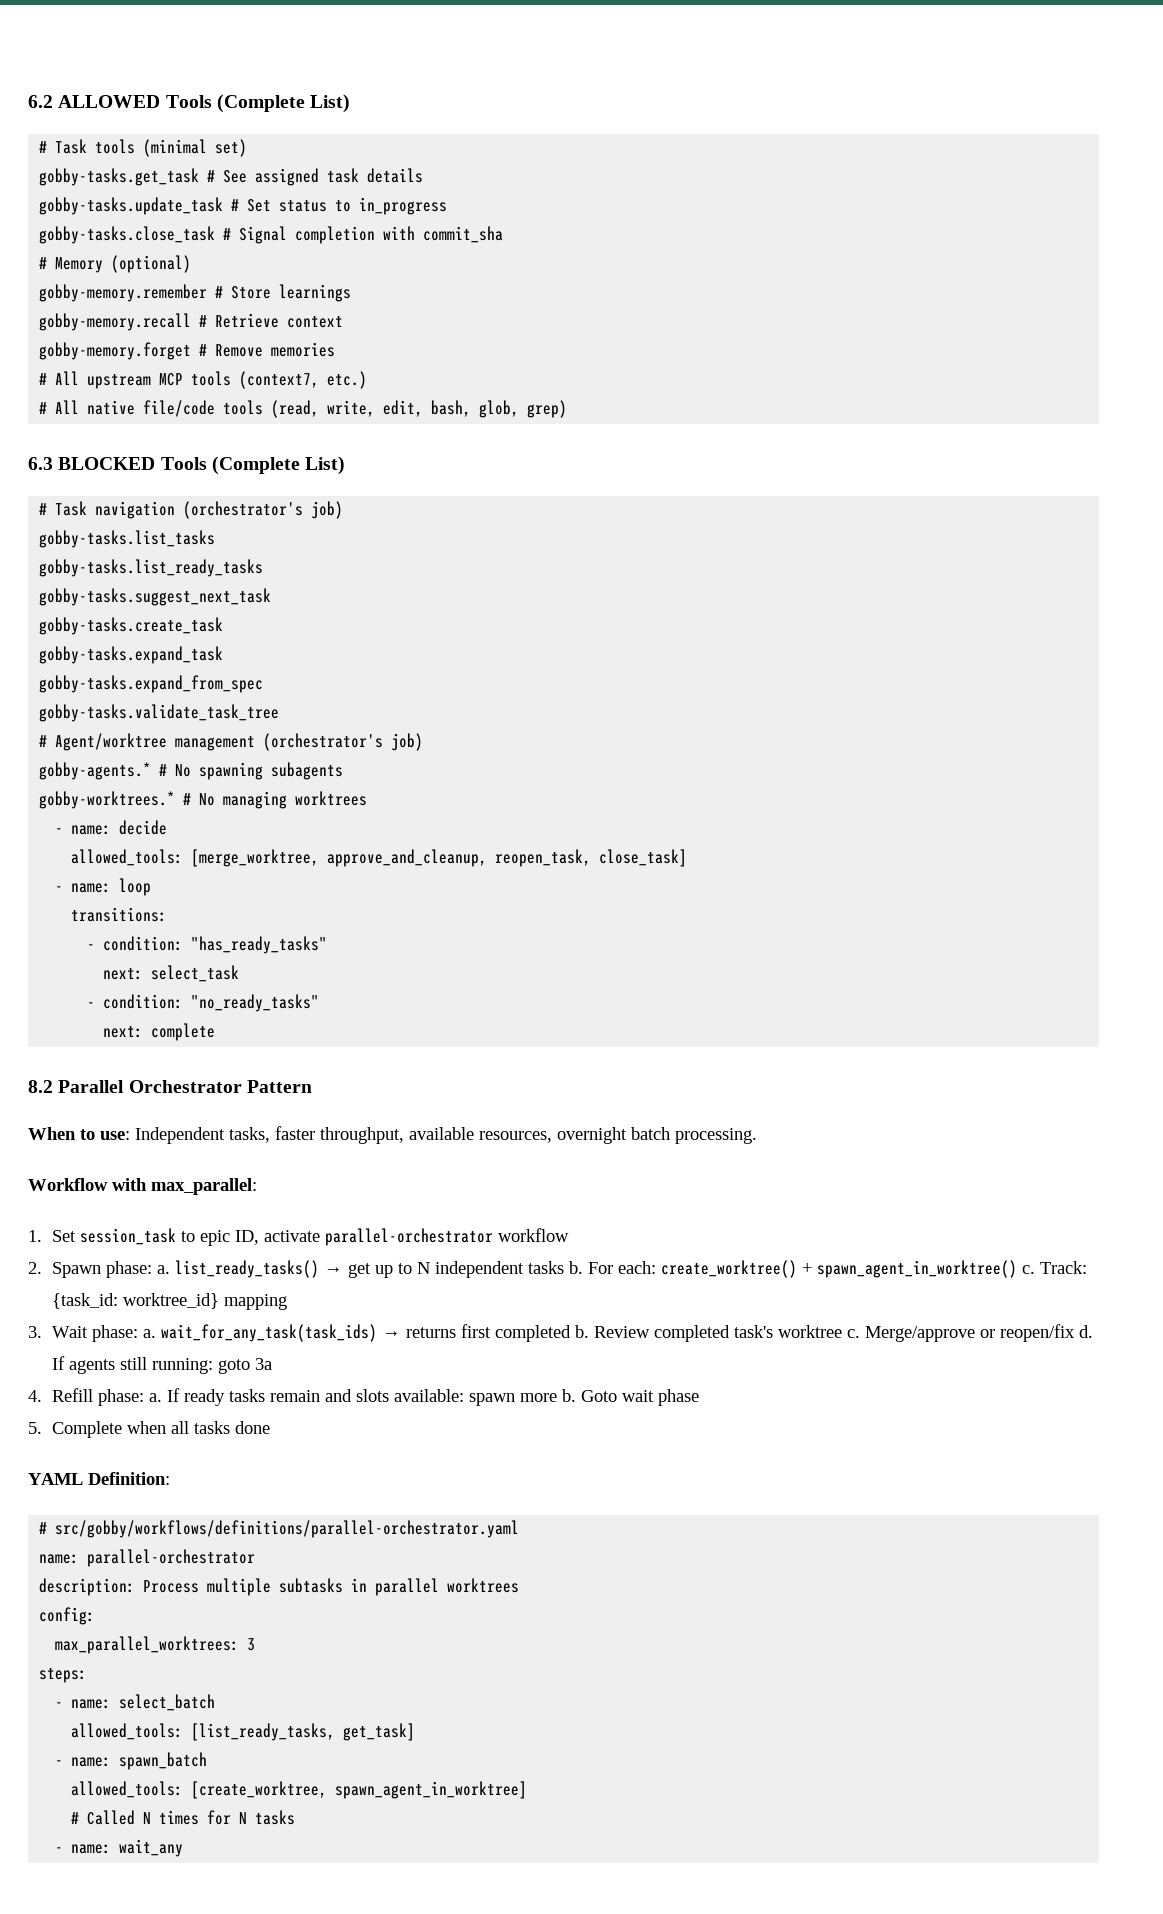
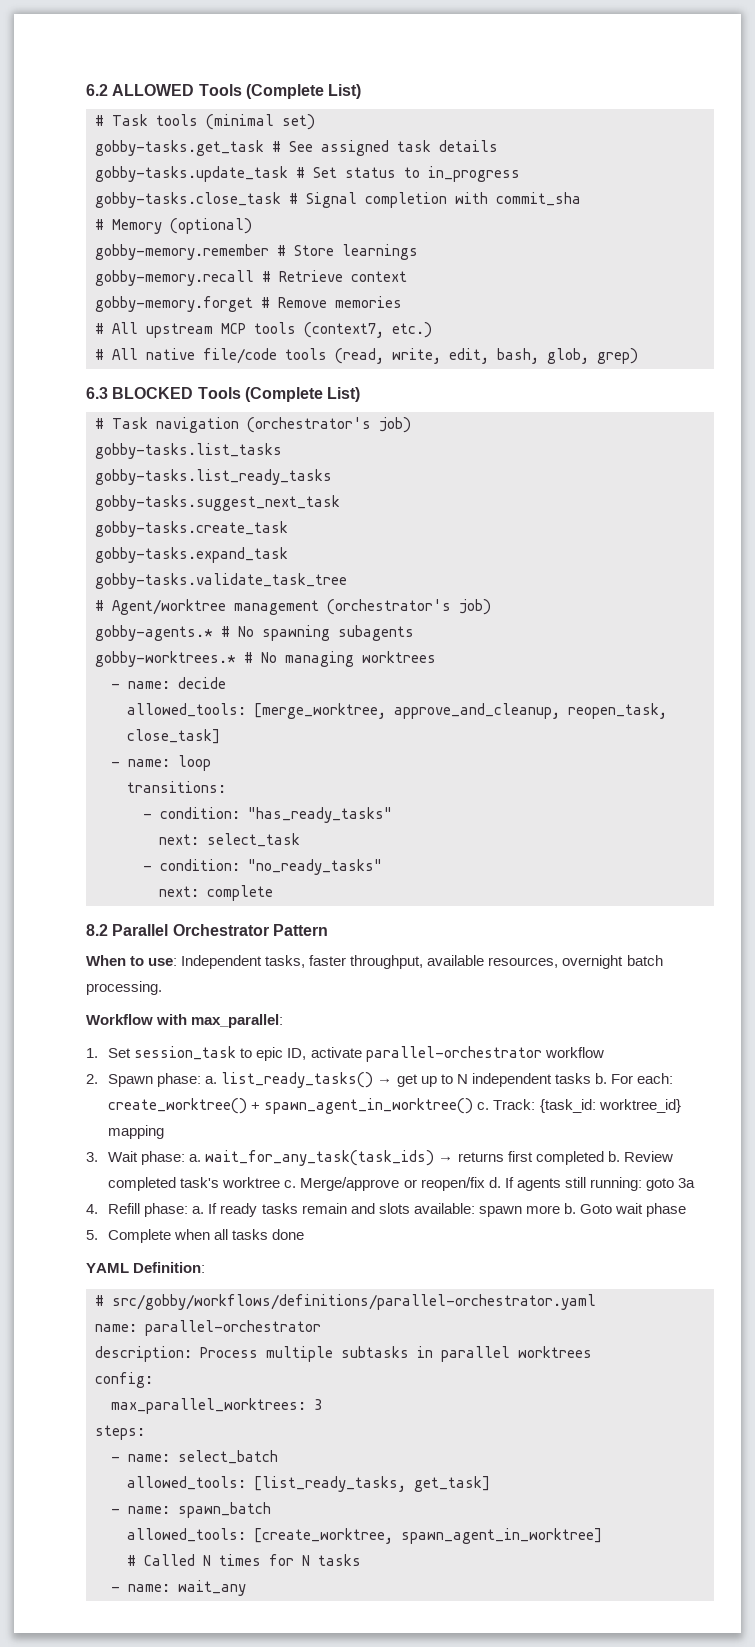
- gobby-tasks.expand_from_spec

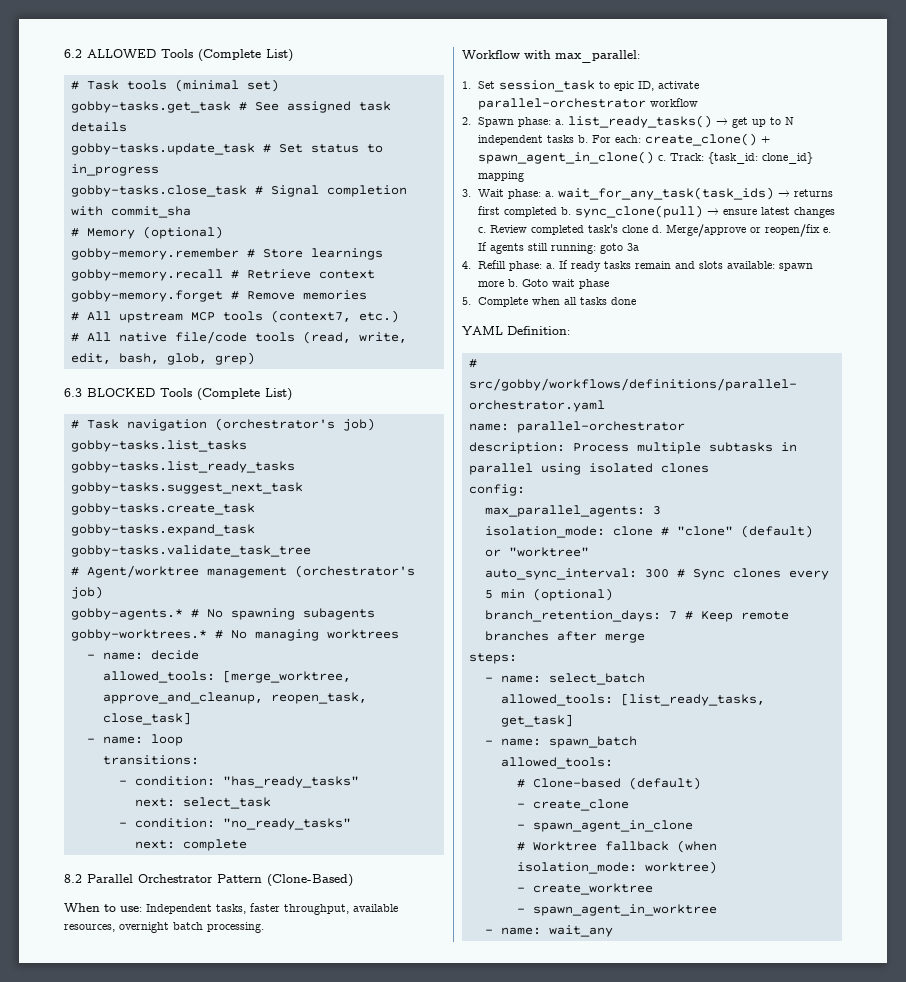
- 8.2 Parallel Orchestrator Pattern
+ 8.2 Parallel Orchestrator Pattern (Clone-Based)
- For each: create_worktree() + spawn_agent_in_worktree() c.
+ For each: create_clone() + spawn_agent_in_clone() c.
- Track: {task_id: worktree_id} mapping
+ Track: {task_id: clone_id} mapping
- 3. Wait phase: a. wait_for_any_task(task_ids) → returns first completed b.
+ 3. Wait phase: a. wait_for_any_task(task_ids) → returns first completed b. sync_clone(pull) → ensure latest changes c.
- Review completed task's worktree c.
+ Review completed task's clone d.
- Merge/approve or reopen/fix d.
+ Merge/approve or reopen/fix e.
- description: Process multiple subtasks in parallel worktrees
+ description: Process multiple subtasks in parallel using isolated clones
- max_parallel_worktrees: 3
+ max_parallel_agents: 3
+ isolation_mode: clone # "clone" (default) or "worktree"
+ auto_sync_interval: 300 # Sync clones every 5 min (optional)
+ branch_retention_days: 7 # Keep remote branches after merge
  - name: spawn_batch
- allowed_tools: [create_worktree, spawn_agent_in_worktree]
- # Called N times for N tasks
+ allowed_tools:
+ # Clone-based (default)
+ - create_clone
+ - spawn_agent_in_clone
+ # Worktree fallback (when isolation_mode: worktree)
+ - create_worktree
+ - spawn_agent_in_worktree

